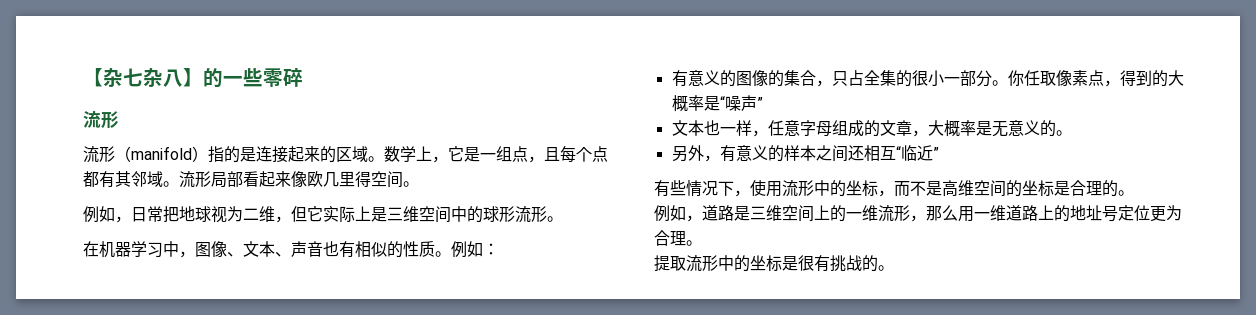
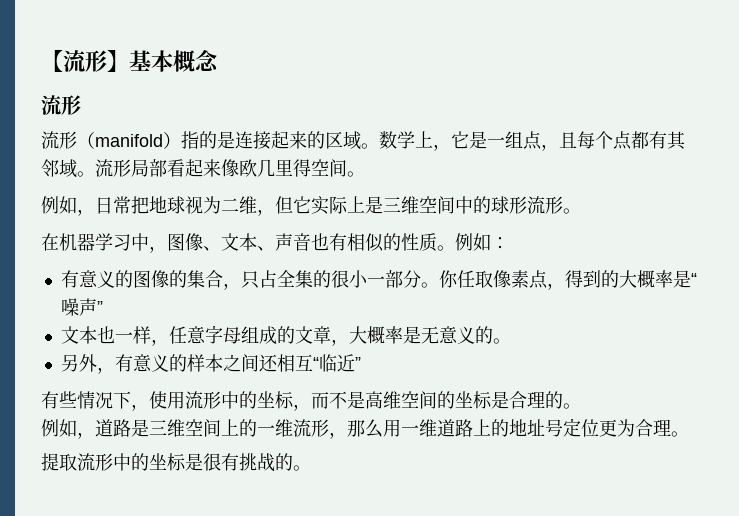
- 【杂七杂八】的一些零碎
+ 【流形】基本概念

